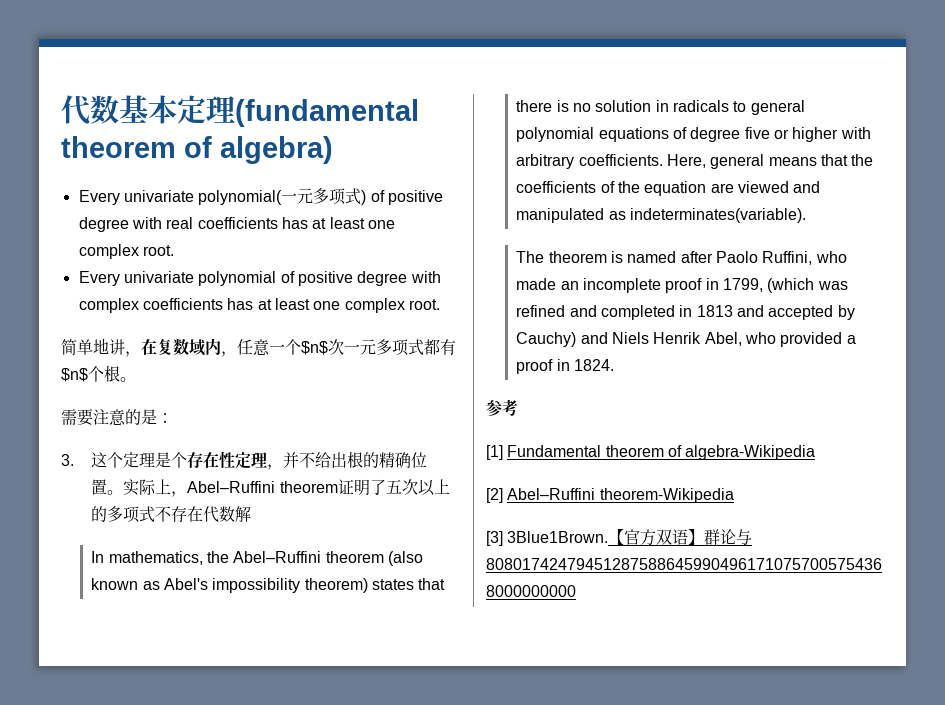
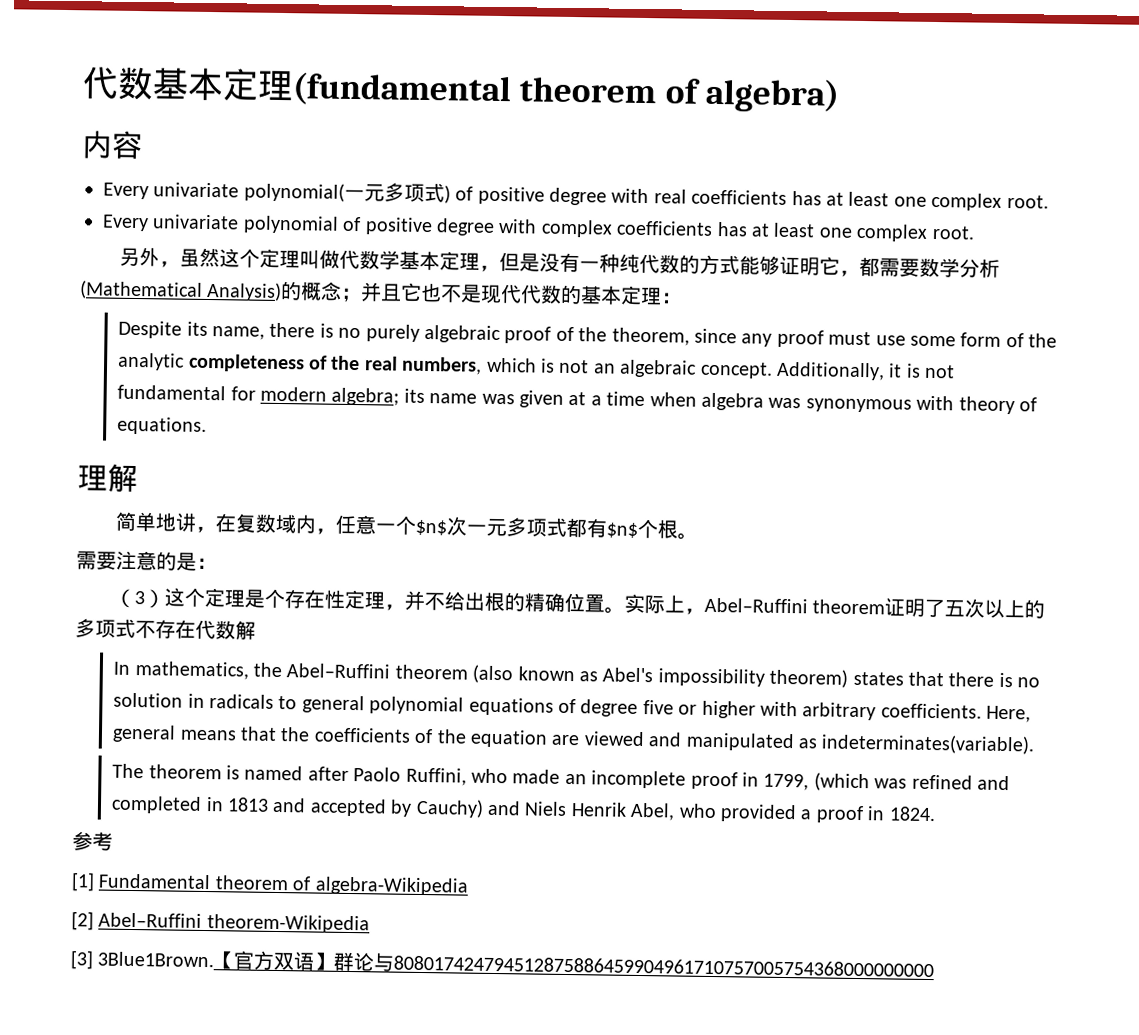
+ 内容
+ 另外，虽然这个定理叫做代数学基本定理，但是没有一种纯代数的方式能够证明它，都需要数学分析(Mathematical Analysis)的概念；并且它也不是现代代数的基本定理：
+ Despite its name, there is no purely algebraic proof of the theorem, since any proof must use some form of the analytic completeness of the real numbers, which is not an algebraic concept. Additionally, it is not fundamental for modern algebra; its name was given at a time when algebra was synonymous with theory of equations.
+ 理解
- 3.这个定理是个存在性定理，并不给出根的精确位置。
+ （3）这个定理是个存在性定理，并不给出根的精确位置。

